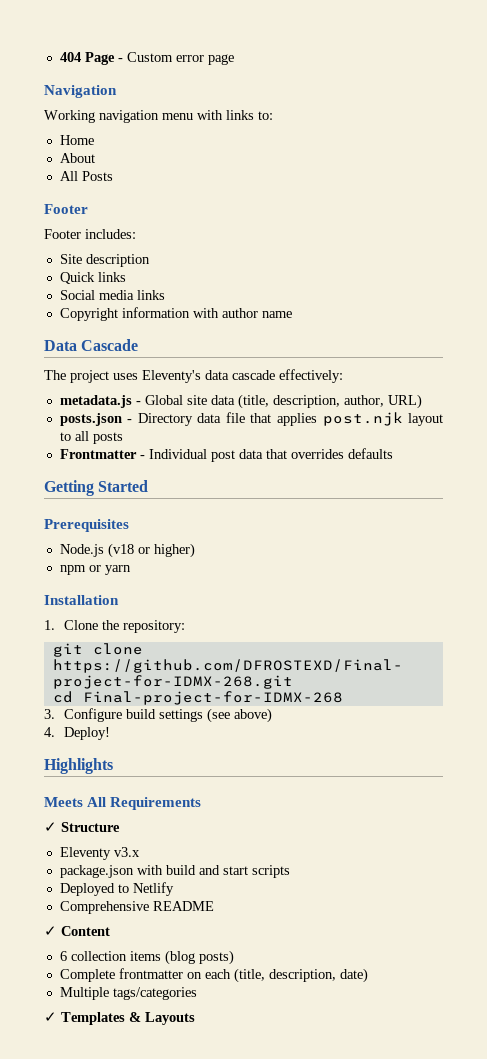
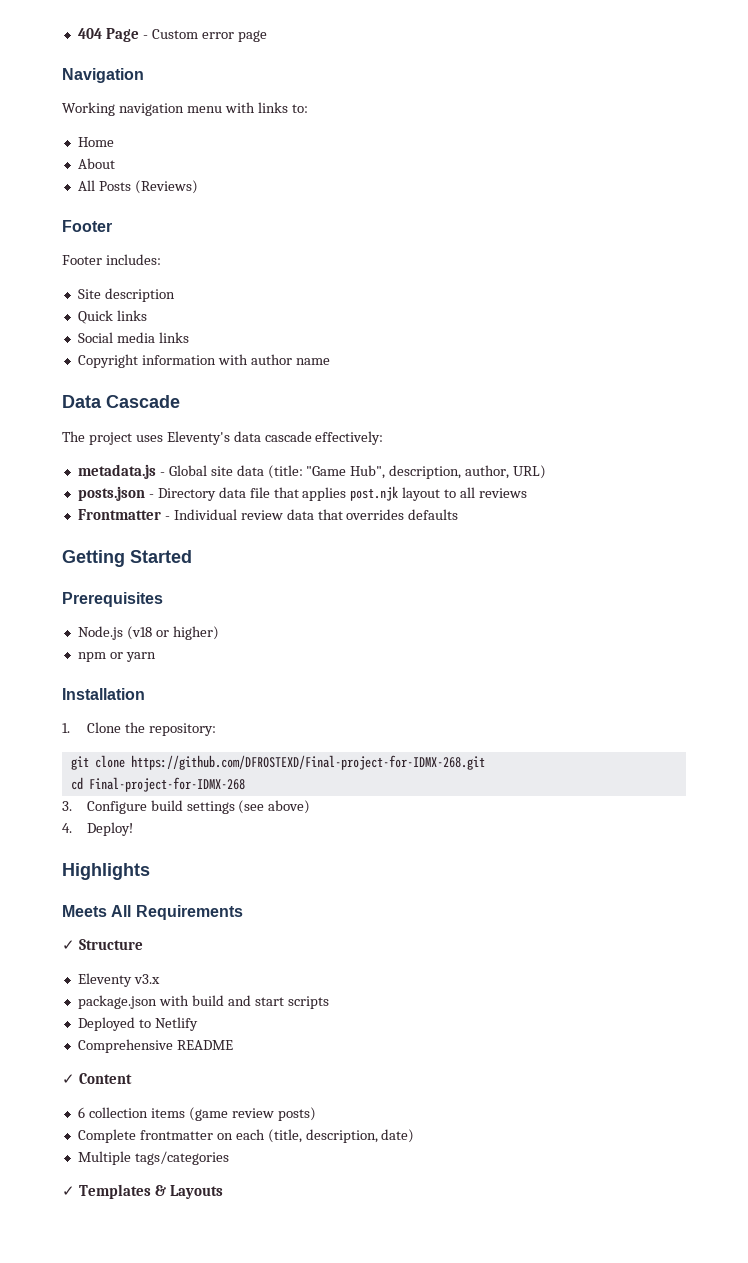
- All Posts
+ All Posts (Reviews)
- metadata.js - Global site data (title, description, author, URL)
+ metadata.js - Global site data (title: "Game Hub", description, author, URL)
- posts.json - Directory data file that applies post.njk layout to all posts
+ posts.json - Directory data file that applies post.njk layout to all reviews
- Frontmatter - Individual post data that overrides defaults
+ Frontmatter - Individual review data that overrides defaults
- 6 collection items (blog posts)
+ 6 collection items (game review posts)

